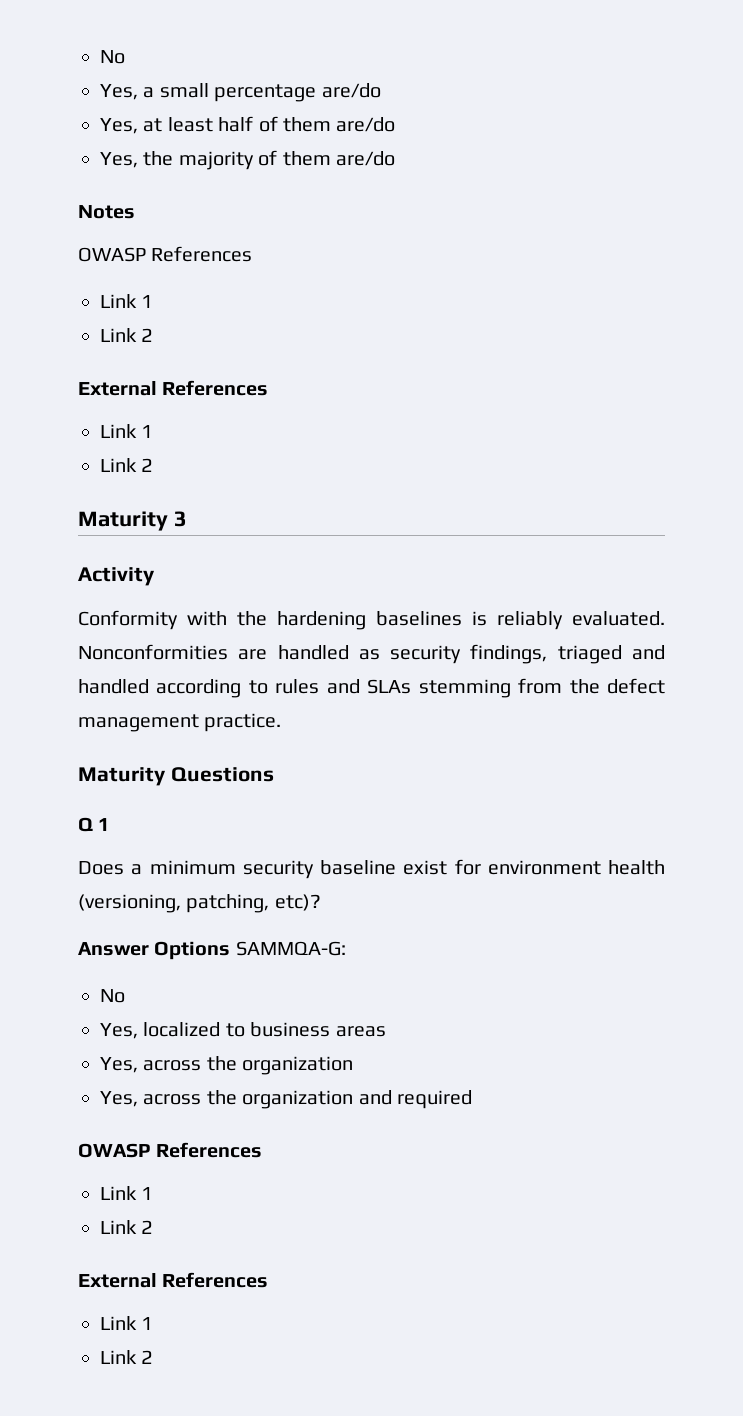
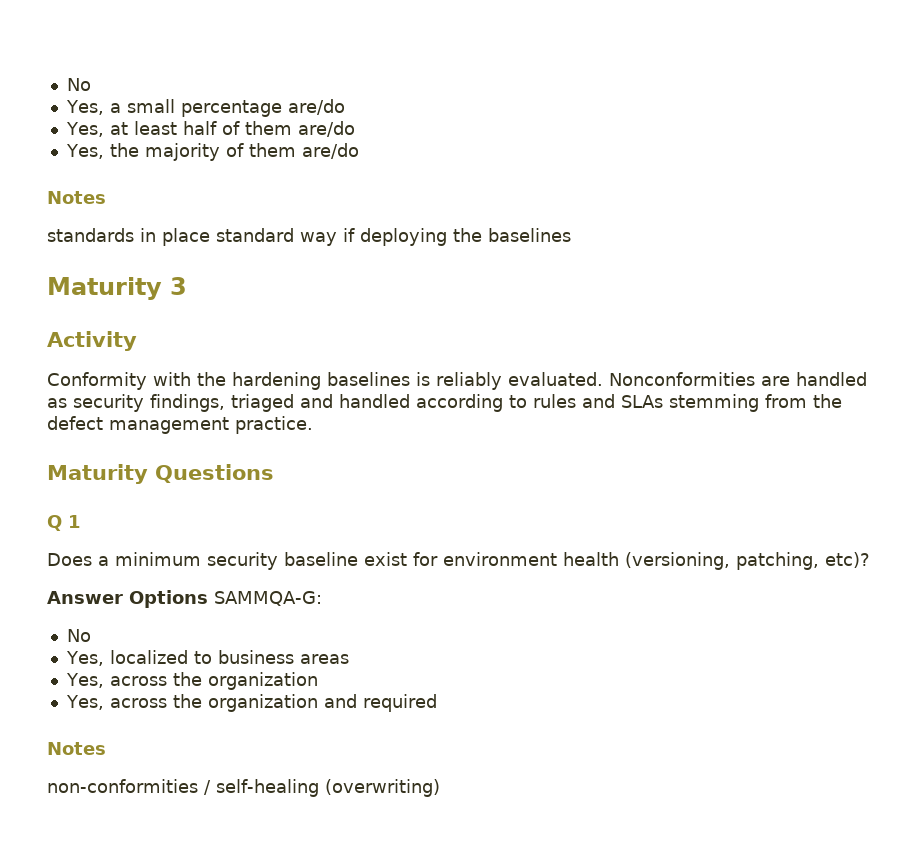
  Yes, the majority of them are/do
  Notes
- OWASP References
- Link 1
- Link 2
- External References
- Link 1
- Link 2
+ standards in place standard way if deploying the baselines
  Yes, across the organization and required
- OWASP References
- Link 1
- Link 2
- External References
- Link 1
- Link 2
+ Notes
+ non-conformities / self-healing (overwriting)

